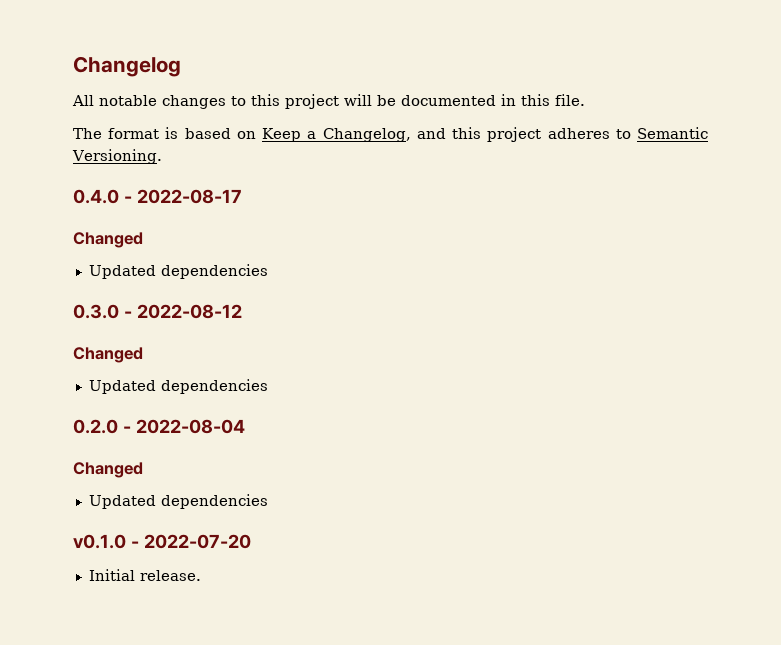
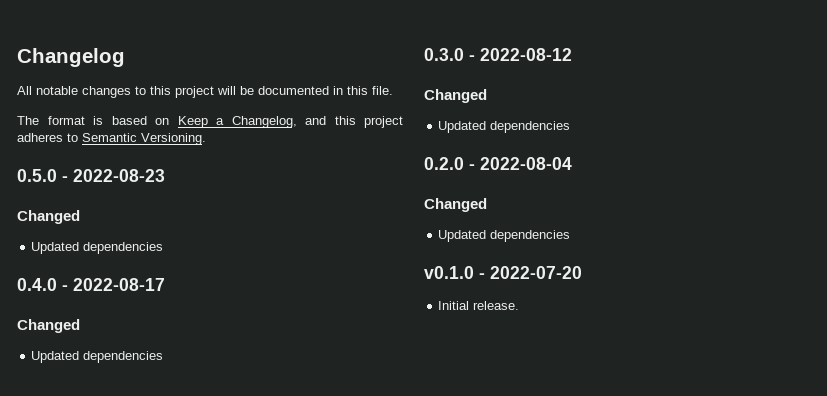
+ 0.5.0 - 2022-08-23
+ Changed
+ Updated dependencies

